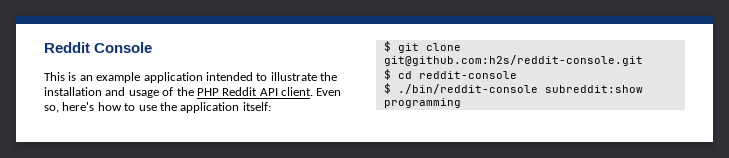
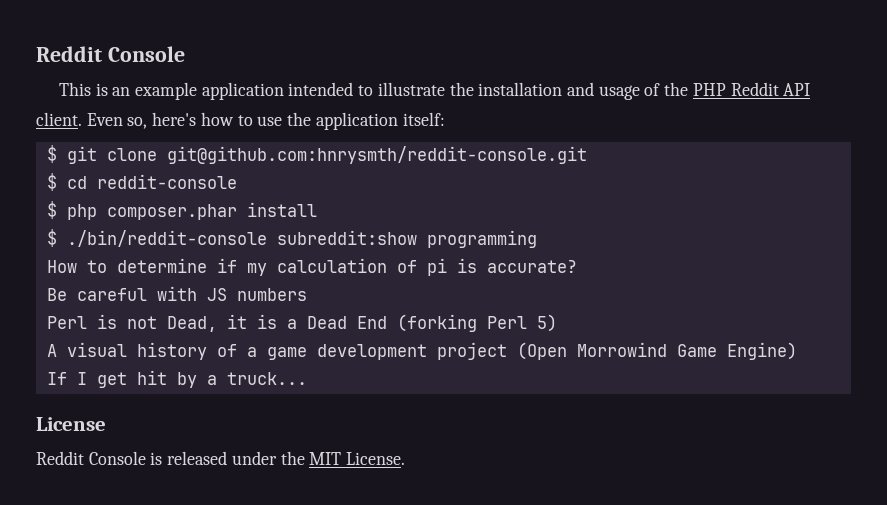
- $ git clone git@github.com:h2s/reddit-console.git
+ $ git clone git@github.com:hnrysmth/reddit-console.git
+ $ php composer.phar install
+ How to determine if my calculation of pi is accurate?
+ Be careful with JS numbers
+ Perl is not Dead, it is a Dead End (forking Perl 5)
+ A visual history of a game development project (Open Morrowind Game Engine)
+ If I get hit by a truck...
+ License
+ Reddit Console is released under the MIT License.

